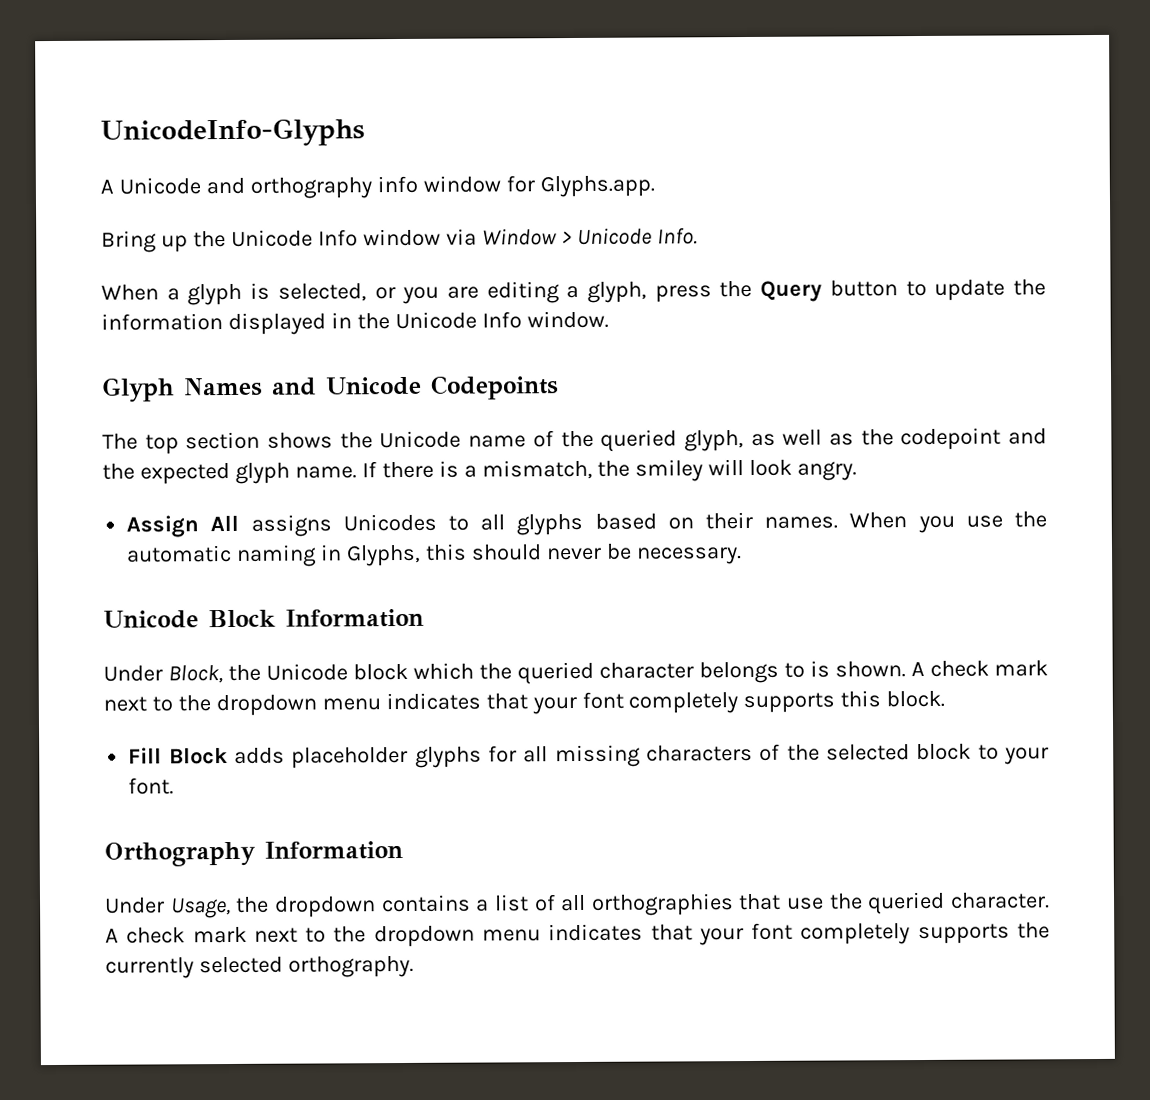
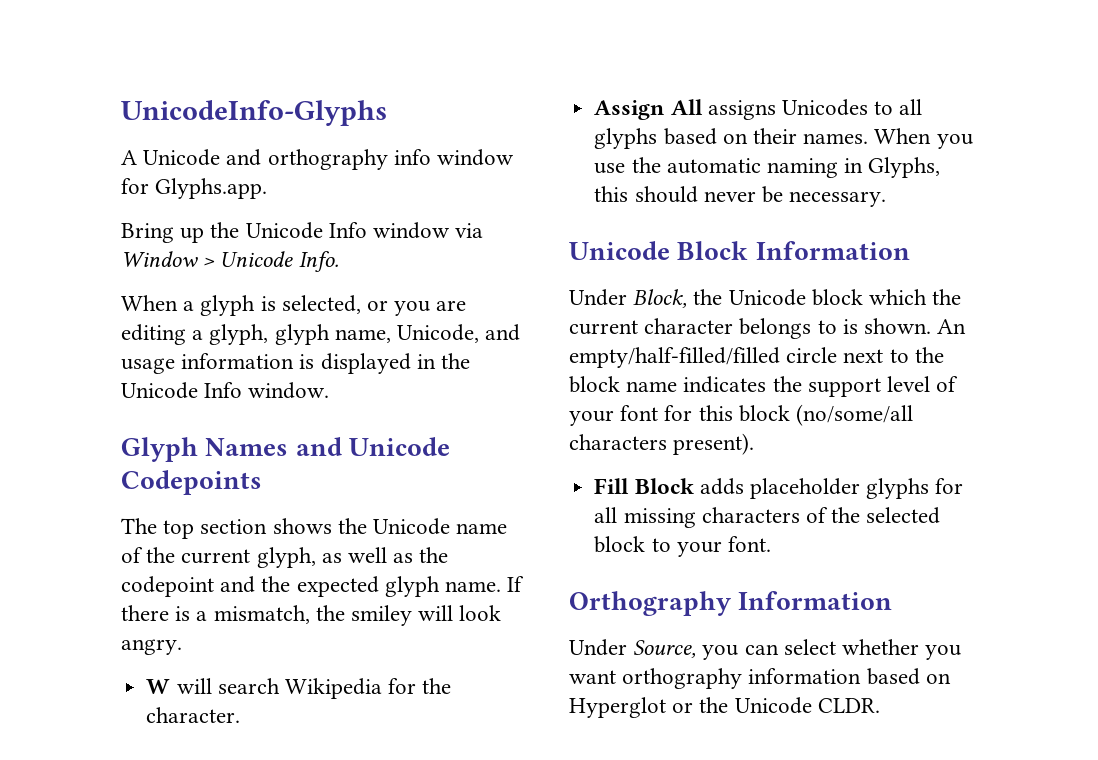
- When a glyph is selected, or you are editing a glyph, press the Query button to update the information displayed in the Unicode Info window.
+ When a glyph is selected, or you are editing a glyph, glyph name, Unicode, and usage information is displayed in the Unicode Info window.
- The top section shows the Unicode name of the queried glyph, as well as the codepoint and the expected glyph name.
+ The top section shows the Unicode name of the current glyph, as well as the codepoint and the expected glyph name.
+ W will search Wikipedia for the character.
- Under Block, the Unicode block which the queried character belongs to is shown.
+ Under Block, the Unicode block which the current character belongs to is shown.
- A check mark next to the dropdown menu indicates that your font completely supports this block.
+ An empty/half-filled/filled circle next to the block name indicates the support level of your font for this block (no/some/all characters present).
- Under Usage, the dropdown contains a list of all orthographies that use the queried character. A check mark next to the dropdown menu indicates that your font completely supports the currently selected orthography.
+ Under Source, you can select whether you want orthography information based on Hyperglot or the Unicode CLDR.

